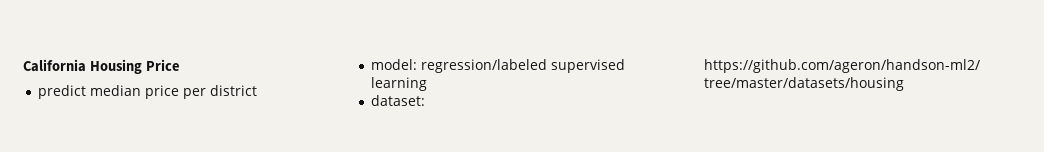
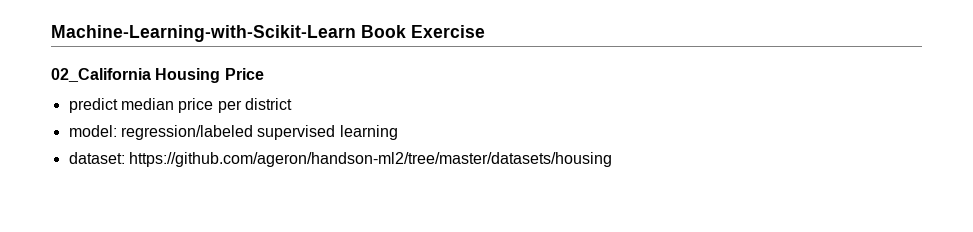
- California Housing Price
+ Machine-Learning-with-Scikit-Learn Book Exercise
+ 02_California Housing Price

